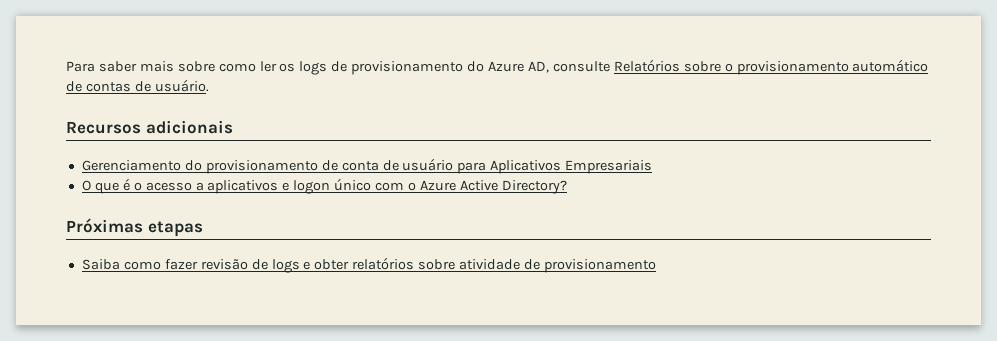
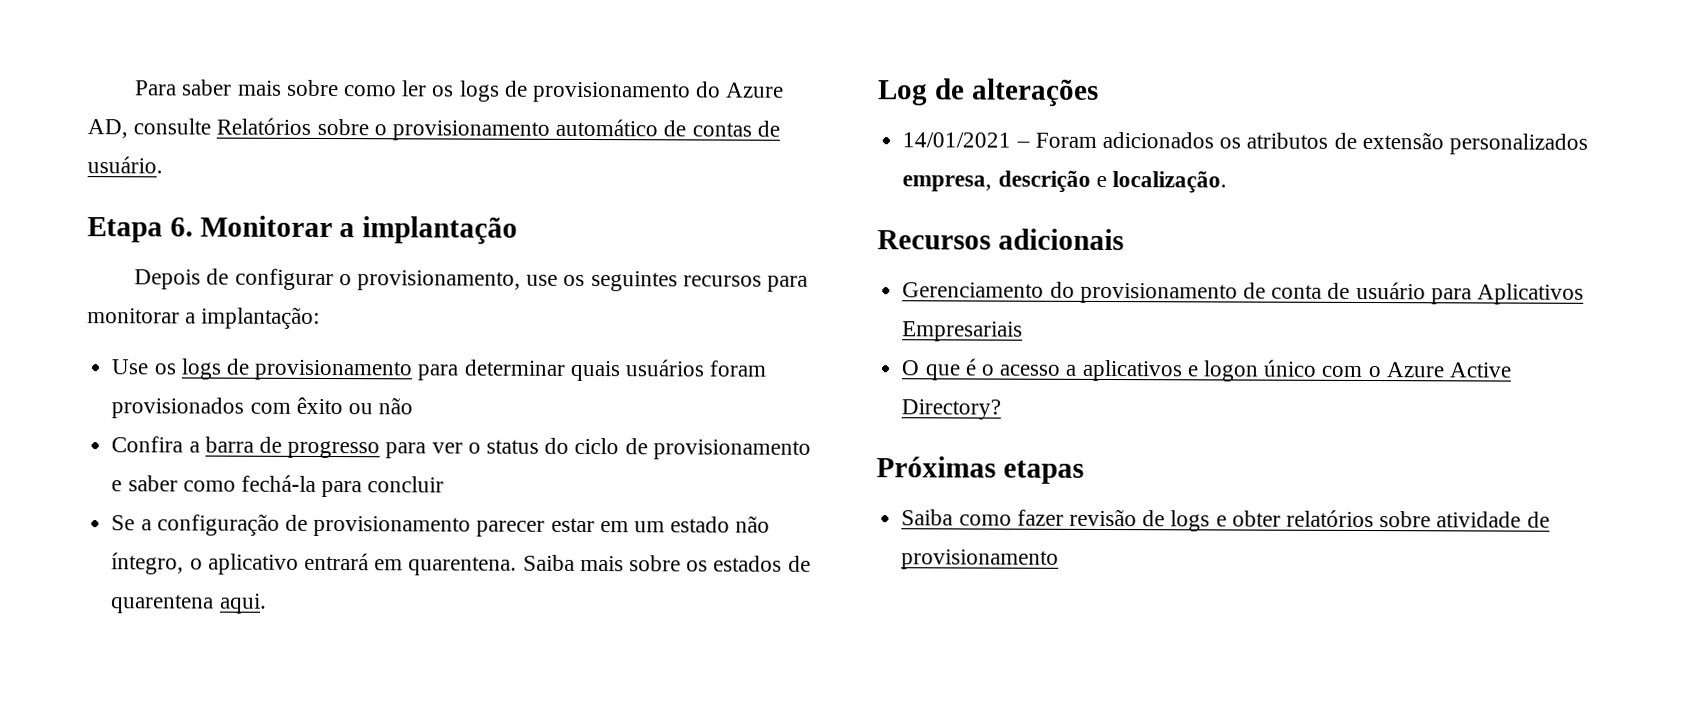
+ Etapa 6. Monitorar a implantação
+ Depois de configurar o provisionamento, use os seguintes recursos para monitorar a implantação:
+ Use os logs de provisionamento para determinar quais usuários foram provisionados com êxito ou não
+ Confira a barra de progresso para ver o status do ciclo de provisionamento e saber como fechá-la para concluir
+ Se a configuração de provisionamento parecer estar em um estado não íntegro, o aplicativo entrará em quarentena. Saiba mais sobre os estados de quarentena aqui.
+ Log de alterações
+ 14/01/2021 – Foram adicionados os atributos de extensão personalizados empresa, descrição e localização.

